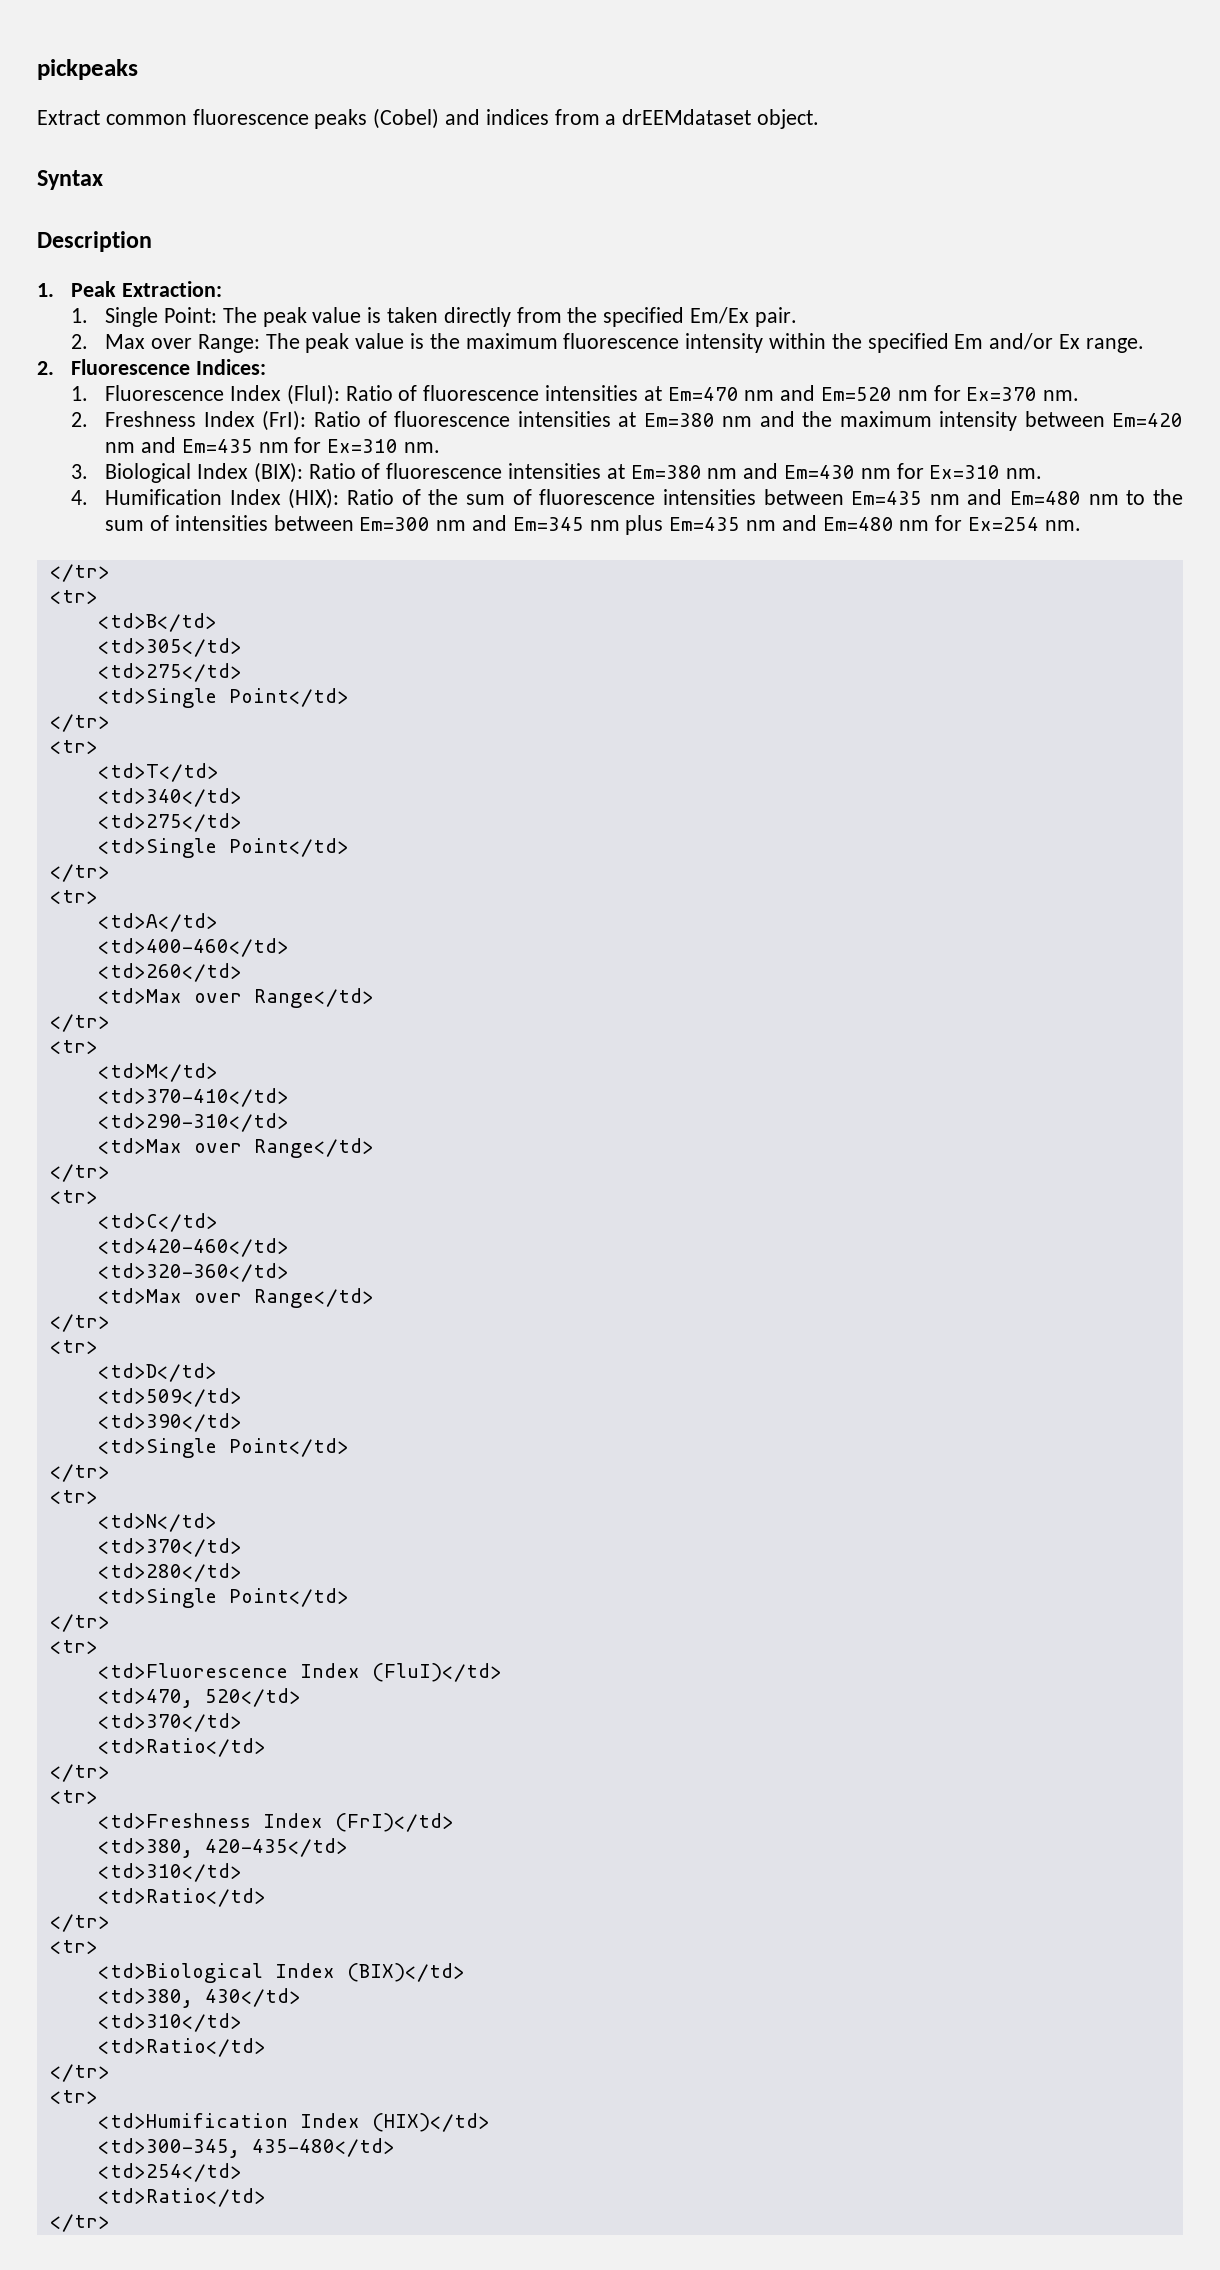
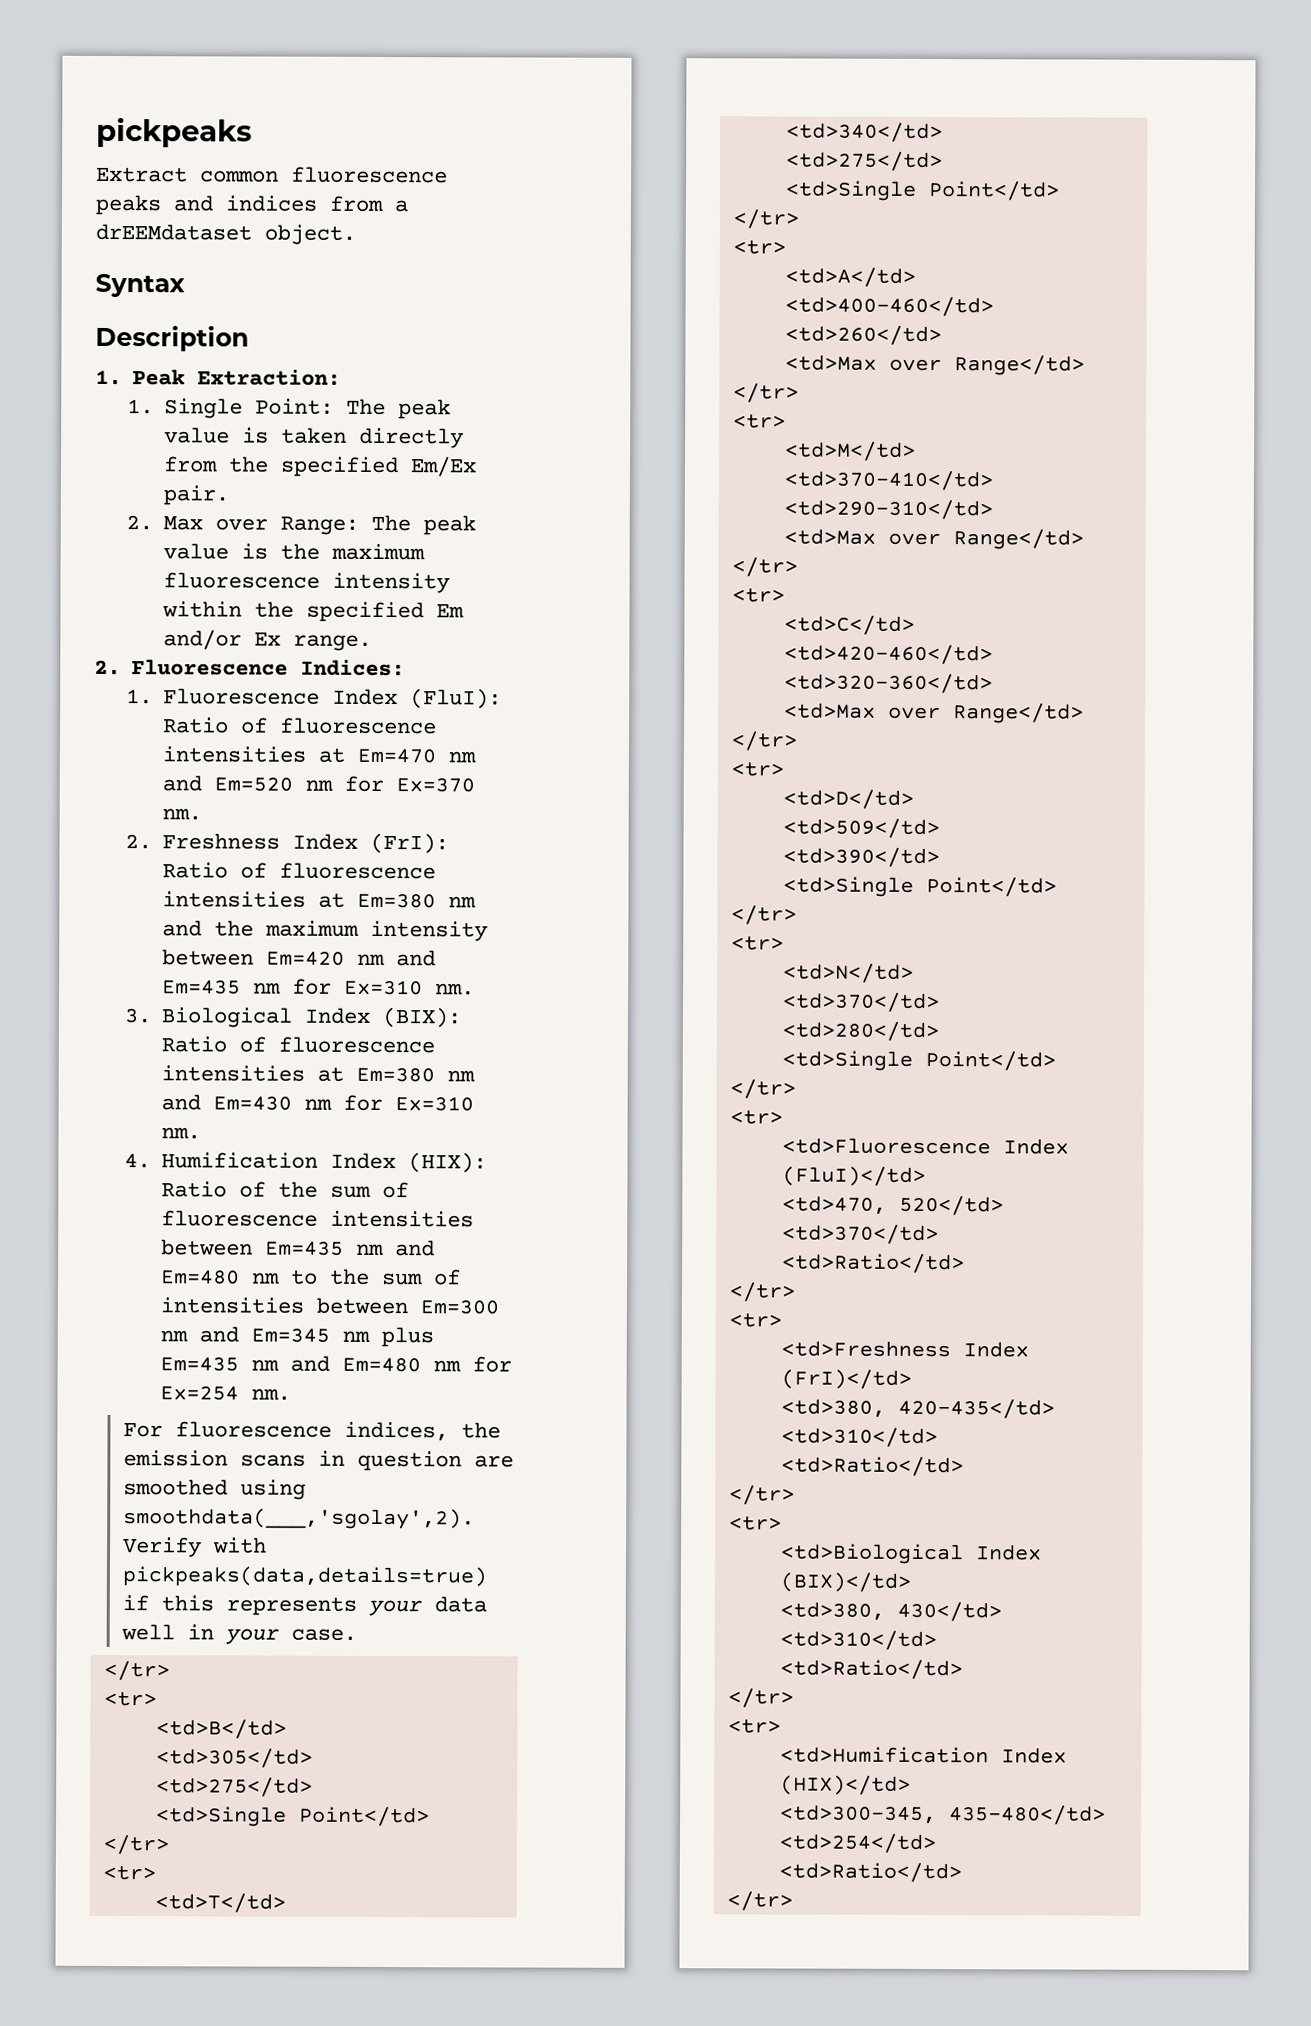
- Extract common fluorescence peaks (Cobel) and indices from a drEEMdataset object.
+ Extract common fluorescence peaks and indices from a drEEMdataset object.
+ For fluorescence indices, the emission scans in question are smoothed using smoothdata(___,'sgolay',2). Verify with pickpeaks(data,details=true) if this represents your data well in your case.

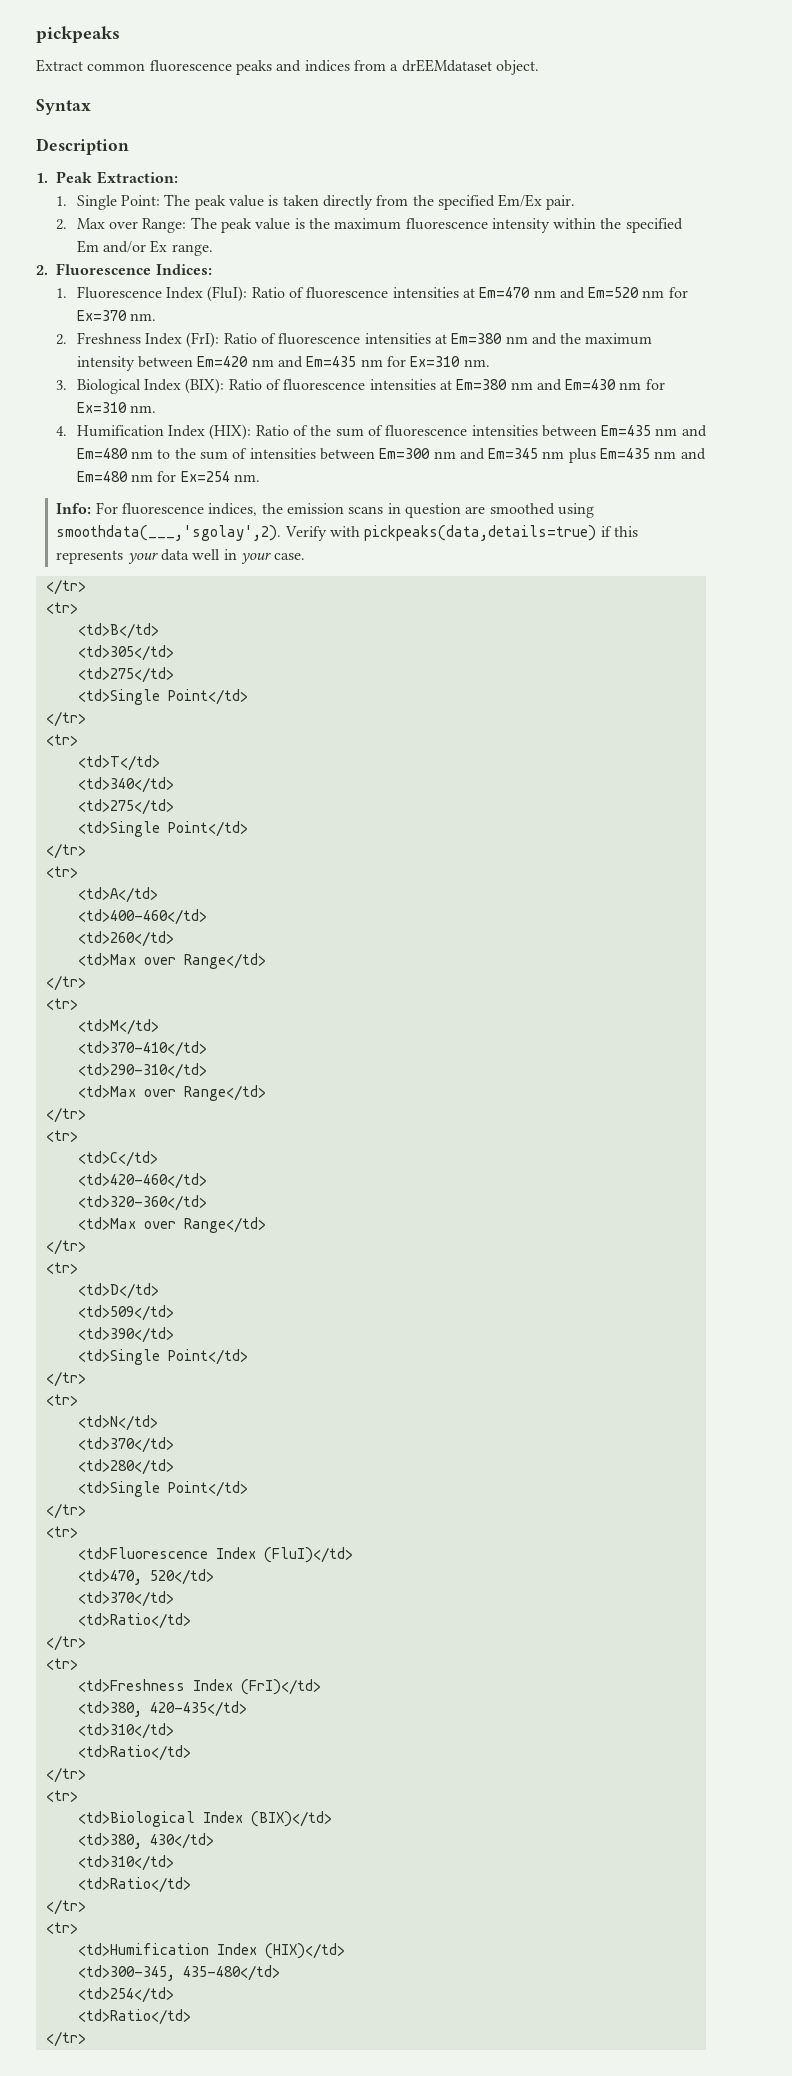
- For fluorescence indices, the emission scans in question are smoothed using smoothdata(___,'sgolay',2).
+ Info: For fluorescence indices, the emission scans in question are smoothed using smoothdata(___,'sgolay',2).

